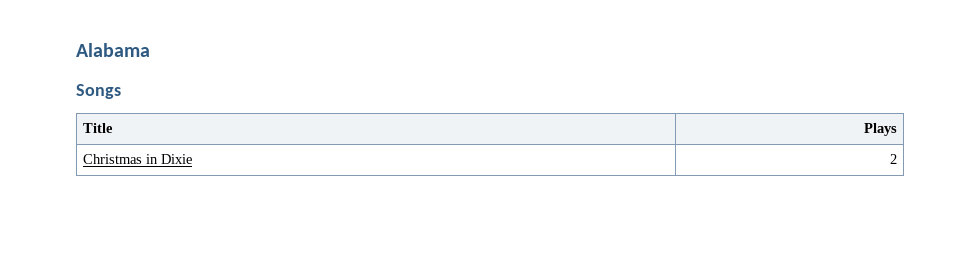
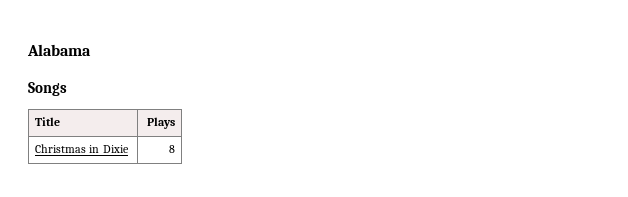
- Christmas in Dixie | 2
+ Christmas in Dixie | 8

